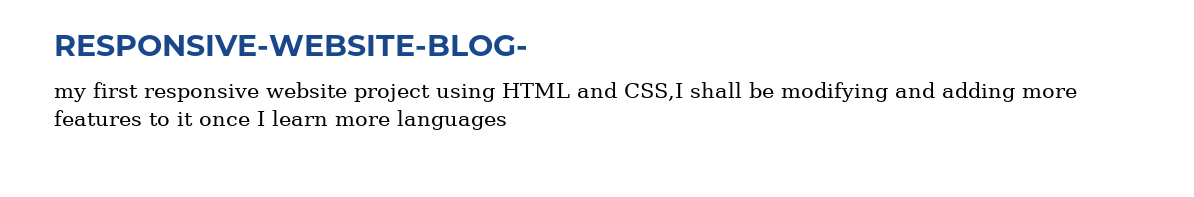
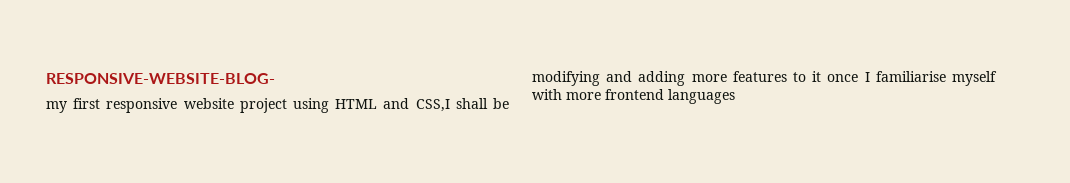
- my first responsive website project using HTML and CSS,I shall be modifying and adding more features to it once I learn more languages
+ my first responsive website project using HTML and CSS,I shall be modifying and adding more features to it once I familiarise myself with more frontend languages

